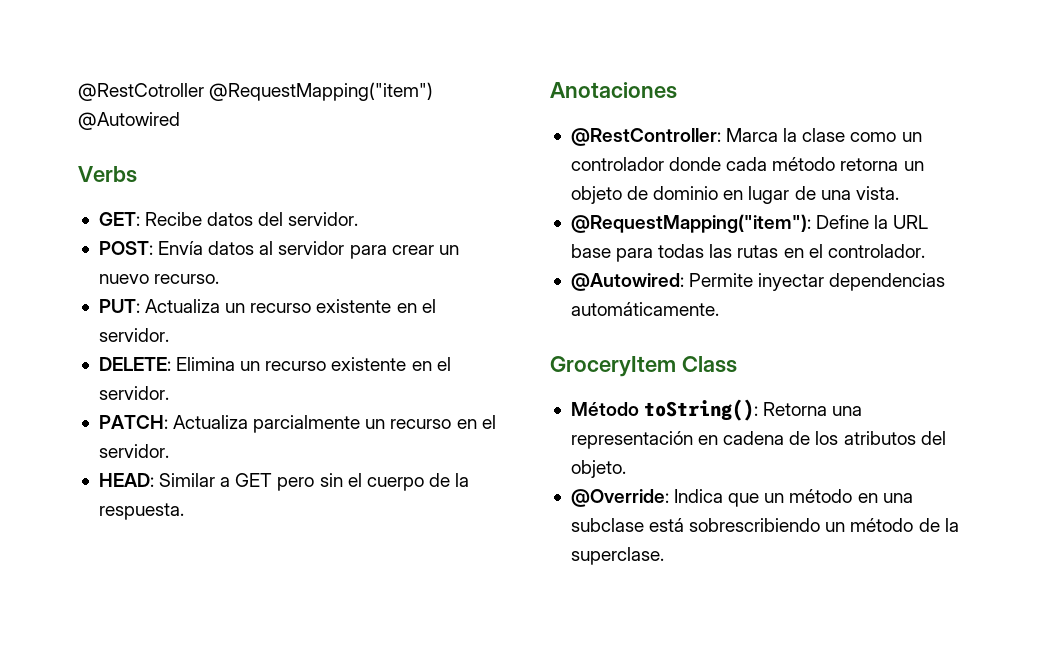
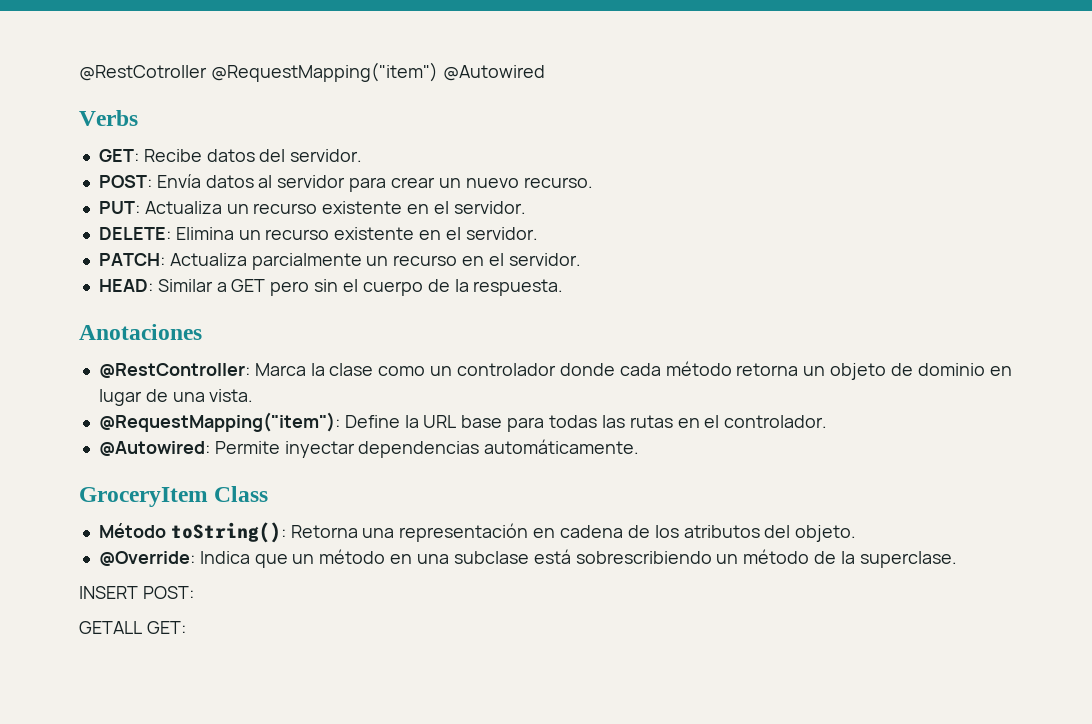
+ INSERT POST:
+ GETALL GET:

